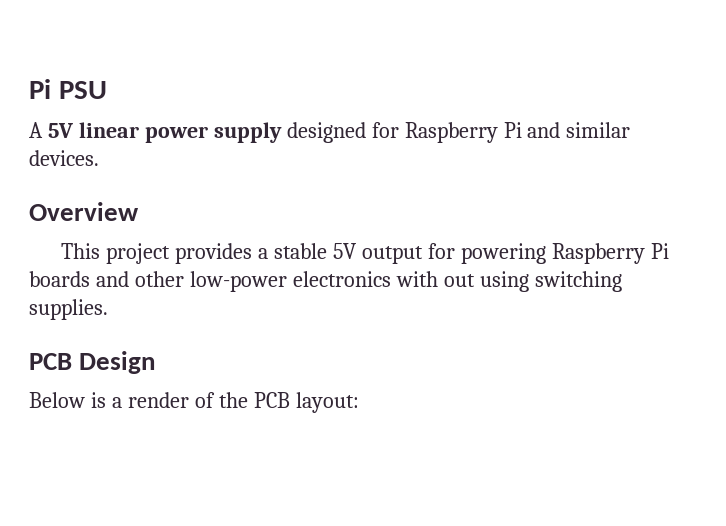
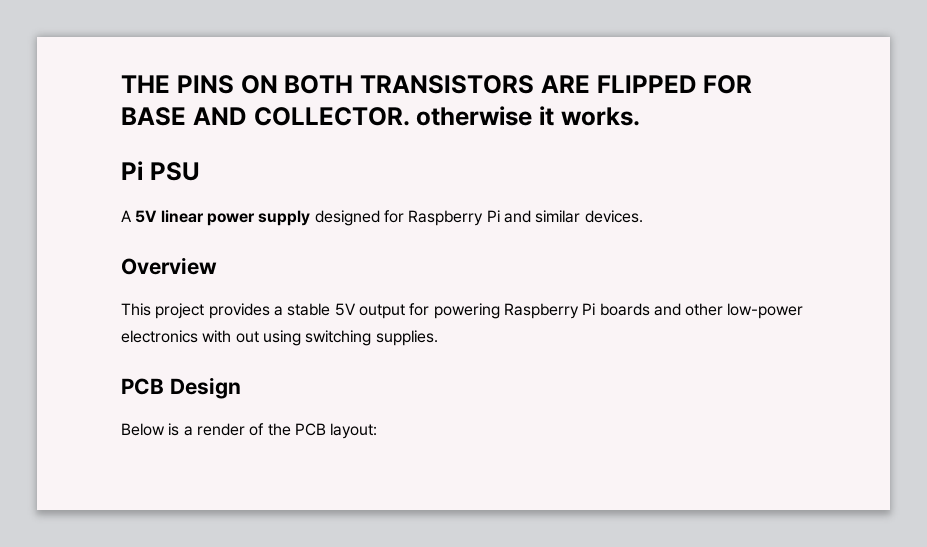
+ THE PINS ON BOTH TRANSISTORS ARE FLIPPED FOR BASE AND COLLECTOR. otherwise it works.

